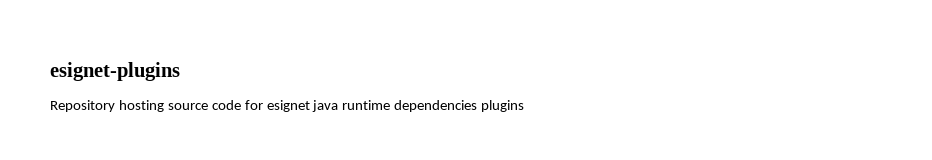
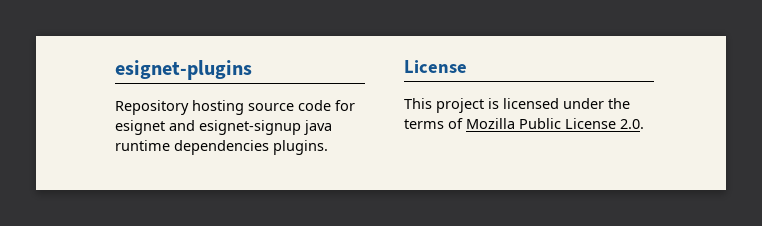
- Repository hosting source code for esignet java runtime dependencies plugins
+ Repository hosting source code for esignet and esignet-signup java runtime dependencies plugins.
+ License
+ This project is licensed under the terms of Mozilla Public License 2.0.

